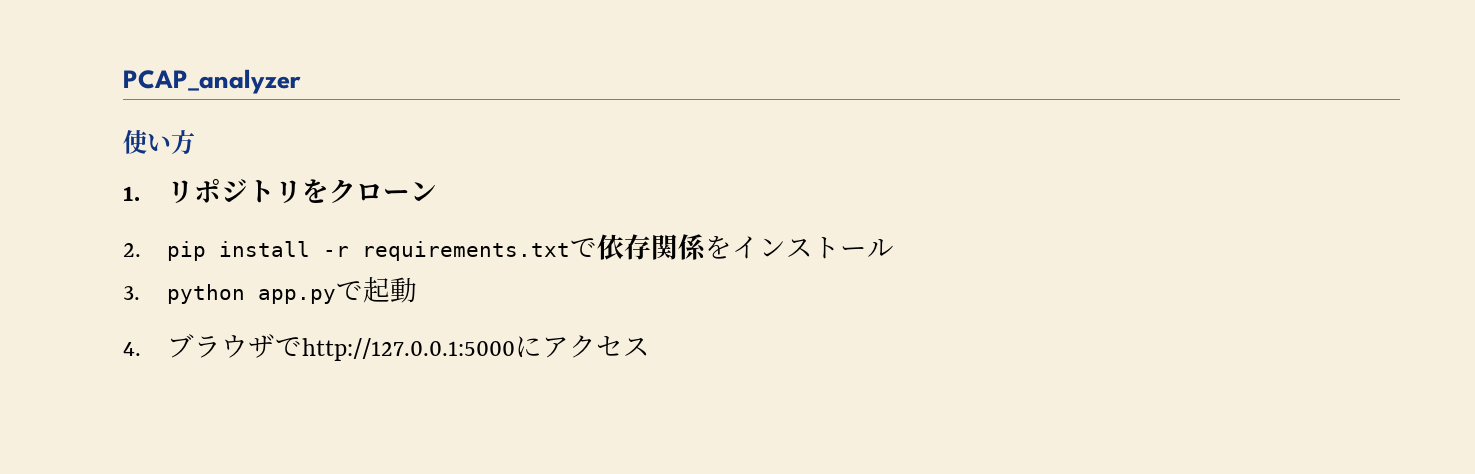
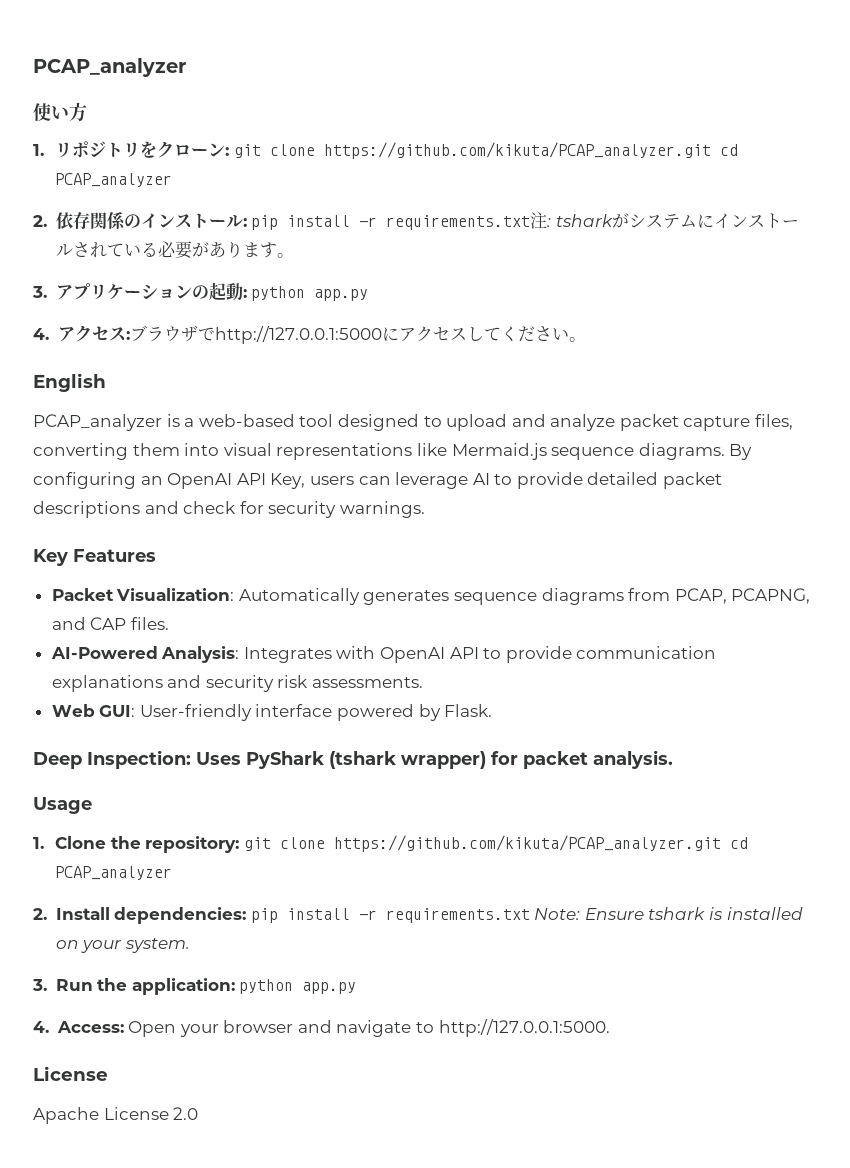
- 1.リポジトリをクローン
- 2. pip install -r requirements.txtで依存関係をインストール
- 3. python app.pyで起動
- 4.ブラウザでhttp://127.0.0.1:5000にアクセス
+ 1.リポジトリをクローン: git clone https://github.com/kikuta/PCAP_analyzer.git cd PCAP_analyzer
+ 2.依存関係のインストール: pip install -r requirements.txt注: tsharkがシステムにインストールされている必要があります。
+ 3.アプリケーションの起動: python app.py
+ 4.アクセス:ブラウザでhttp://127.0.0.1:5000にアクセスしてください。
+ English
+ PCAP_analyzer is a web-based tool designed to upload and analyze packet capture files, converting them into visual representations like Mermaid.js sequence diagrams. By configuring an OpenAI API Key, users can leverage AI to provide detailed packet descriptions and check for security warnings.
+ Key Features
+ Packet Visualization: Automatically generates sequence diagrams from PCAP, PCAPNG, and CAP files.
+ AI-Powered Analysis: Integrates with OpenAI API to provide communication explanations and security risk assessments.
+ Web GUI: User-friendly interface powered by Flask.
+ Deep Inspection: Uses PyShark (tshark wrapper) for packet analysis.
+ Usage
+ 1. Clone the repository: git clone https://github.com/kikuta/PCAP_analyzer.git cd PCAP_analyzer
+ 2. Install dependencies: pip install -r requirements.txt Note: Ensure tshark is installed on your system.
+ 3. Run the application: python app.py
+ 4. Access: Open your browser and navigate to http://127.0.0.1:5000.
+ License
+ Apache License 2.0

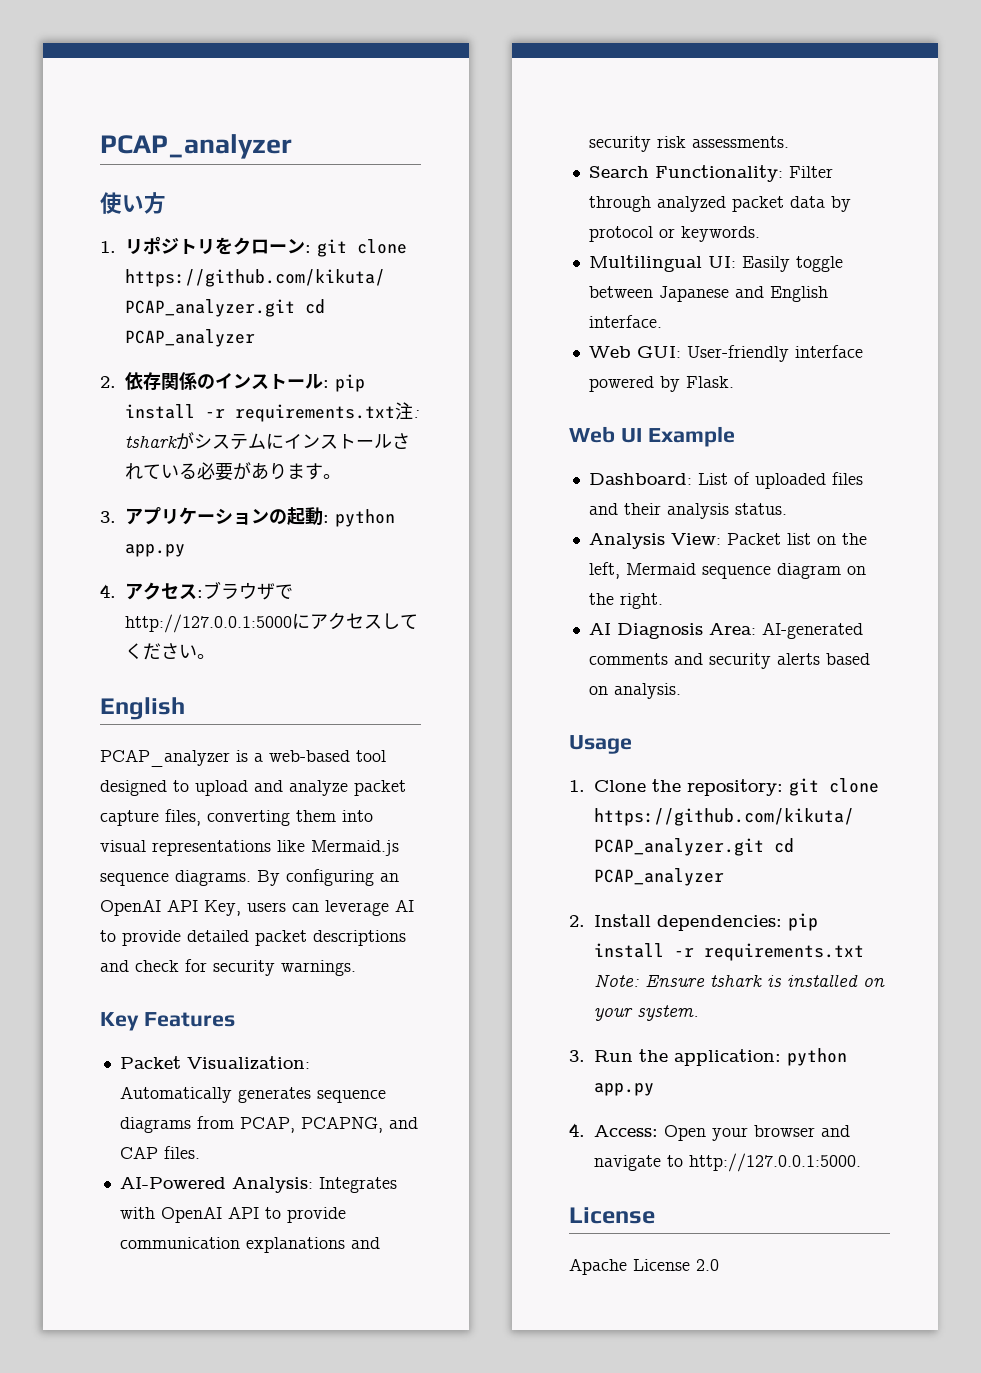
+ Search Functionality: Filter through analyzed packet data by protocol or keywords.
+ Multilingual UI: Easily toggle between Japanese and English interface.
- Deep Inspection: Uses PyShark (tshark wrapper) for packet analysis.
+ Web UI Example
+ Dashboard: List of uploaded files and their analysis status.
+ Analysis View: Packet list on the left, Mermaid sequence diagram on the right.
+ AI Diagnosis Area: AI-generated comments and security alerts based on analysis.

